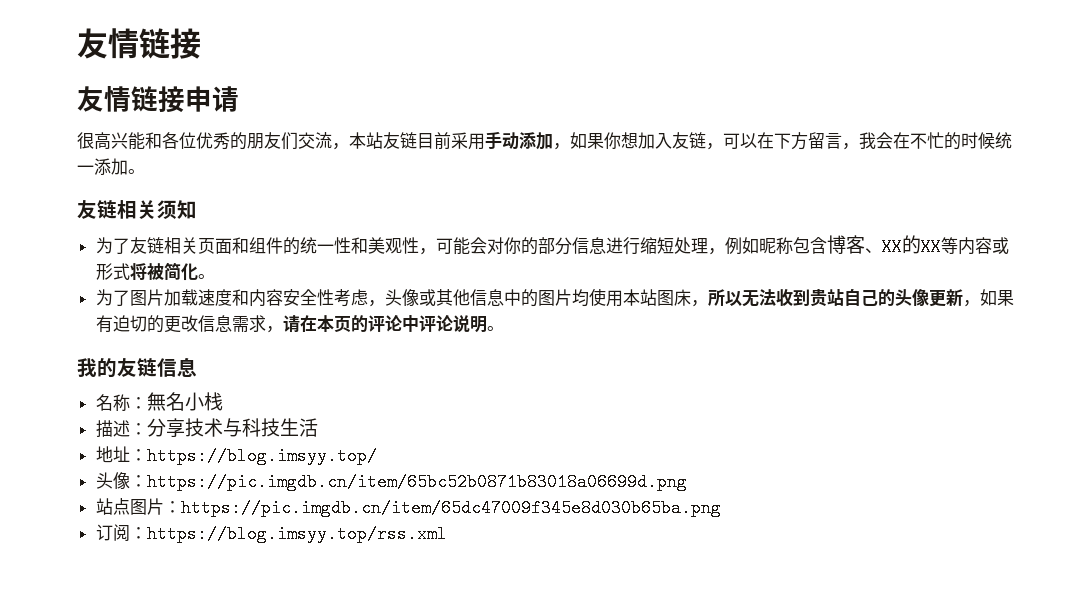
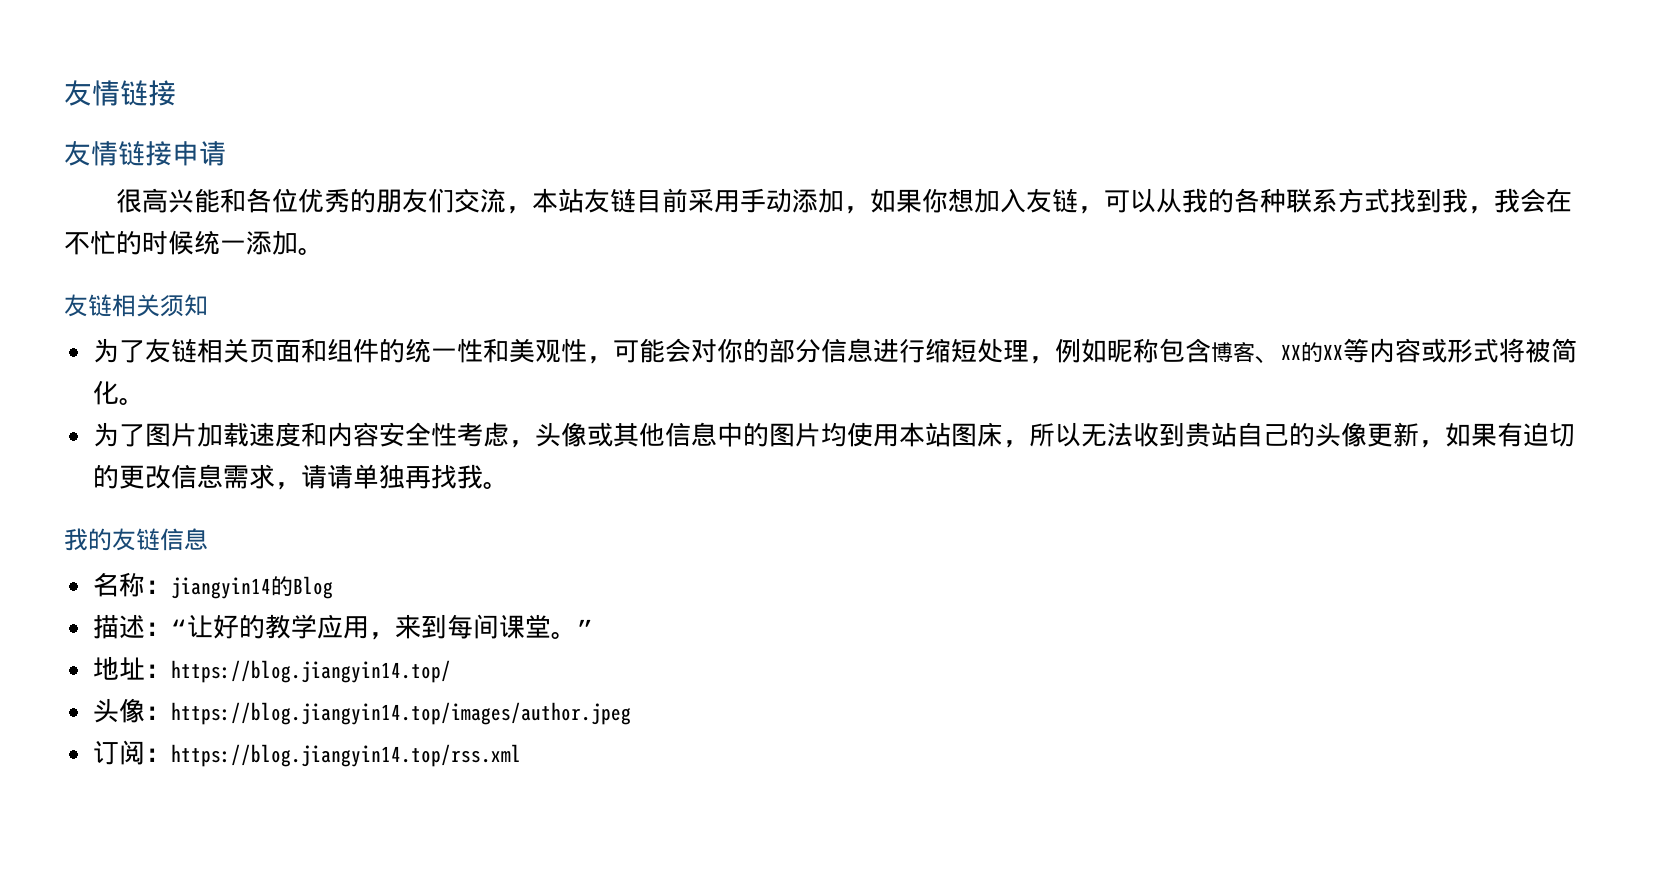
- 很高兴能和各位优秀的朋友们交流，本站友链目前采用手动添加，如果你想加入友链，可以在下方留言，我会在不忙的时候统一添加。
+ 很高兴能和各位优秀的朋友们交流，本站友链目前采用手动添加，如果你想加入友链，可以从我的各种联系方式找到我，我会在不忙的时候统一添加。
- 为了图片加载速度和内容安全性考虑，头像或其他信息中的图片均使用本站图床，所以无法收到贵站自己的头像更新，如果有迫切的更改信息需求，请在本页的评论中评论说明。
+ 为了图片加载速度和内容安全性考虑，头像或其他信息中的图片均使用本站图床，所以无法收到贵站自己的头像更新，如果有迫切的更改信息需求，请请单独再找我。
- 名称：無名小栈
+ 名称：jiangyin14的Blog
- 描述：分享技术与科技生活
+ 描述：“让好的教学应用，来到每间课堂。”
- 地址：https://blog.imsyy.top/
+ 地址：https://blog.jiangyin14.top/
- 头像：https://pic.imgdb.cn/item/65bc52b0871b83018a06699d.png
- 站点图片：https://pic.imgdb.cn/item/65dc47009f345e8d030b65ba.png
+ 头像：https://blog.jiangyin14.top/images/author.jpeg
- 订阅：https://blog.imsyy.top/rss.xml
+ 订阅：https://blog.jiangyin14.top/rss.xml

